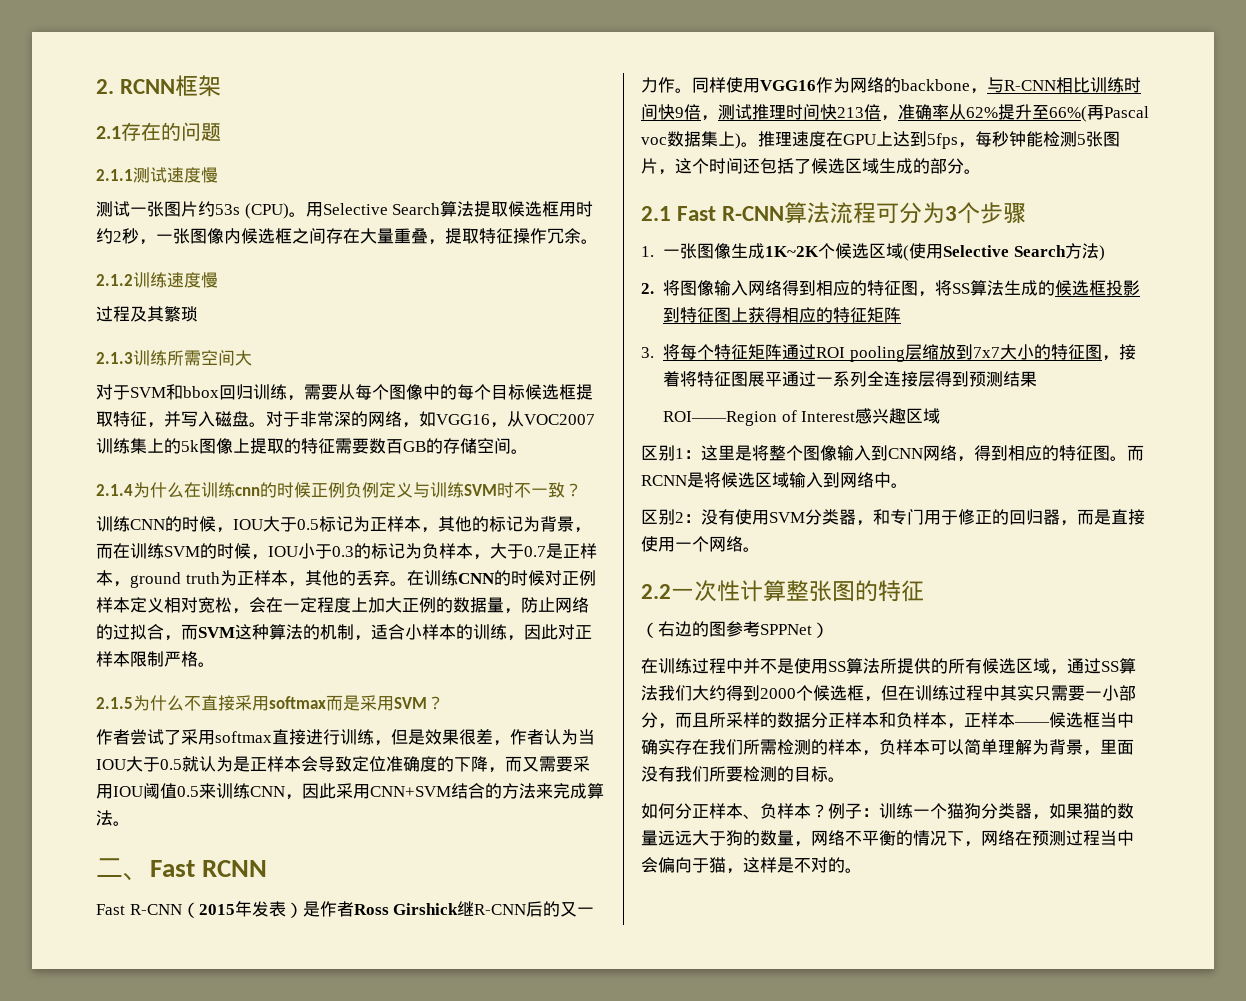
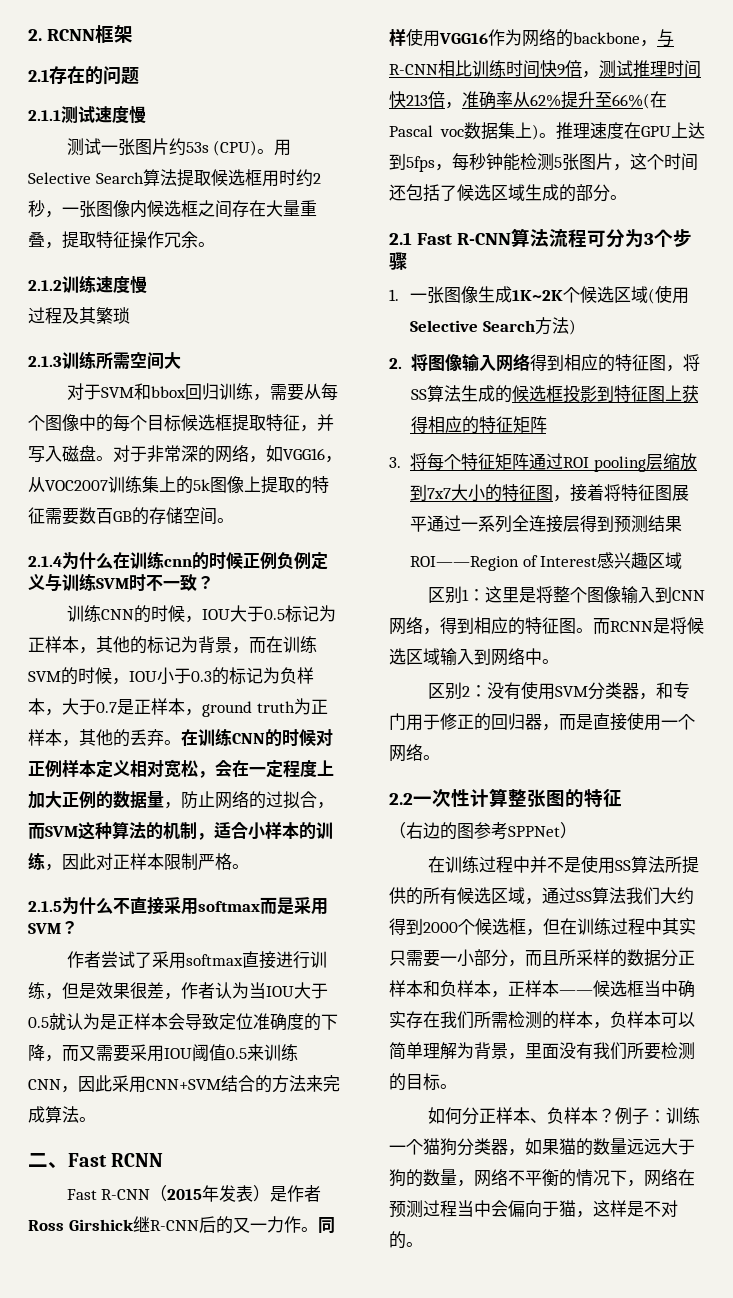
- 同样使用VGG16作为网络的backbone，与R-CNN相比训练时间快9倍，测试推理时间快213倍，准确率从62%提升至66%(再Pascal voc数据集上)。
+ 同样使用VGG16作为网络的backbone，与R-CNN相比训练时间快9倍，测试推理时间快213倍，准确率从62%提升至66%(在Pascal voc数据集上)。

